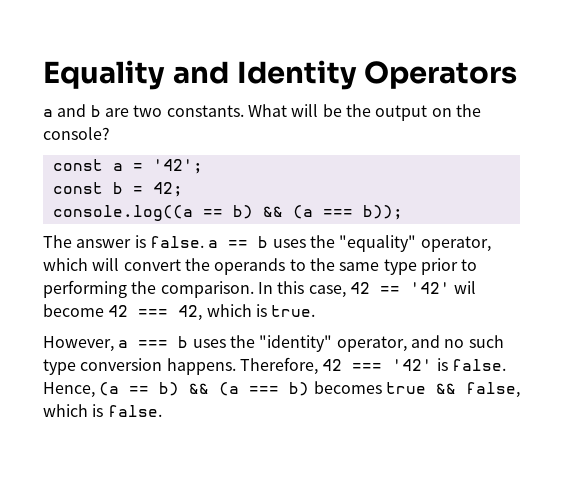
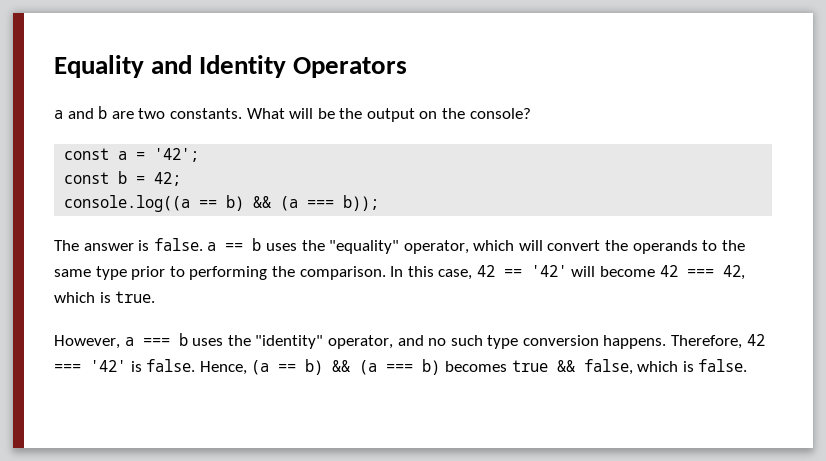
- In this case, 42 == '42' wil become 42 === 42, which is true.
+ In this case, 42 == '42' will become 42 === 42, which is true.

